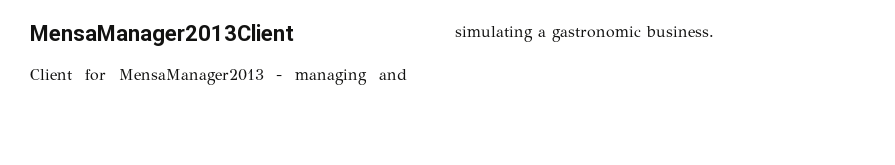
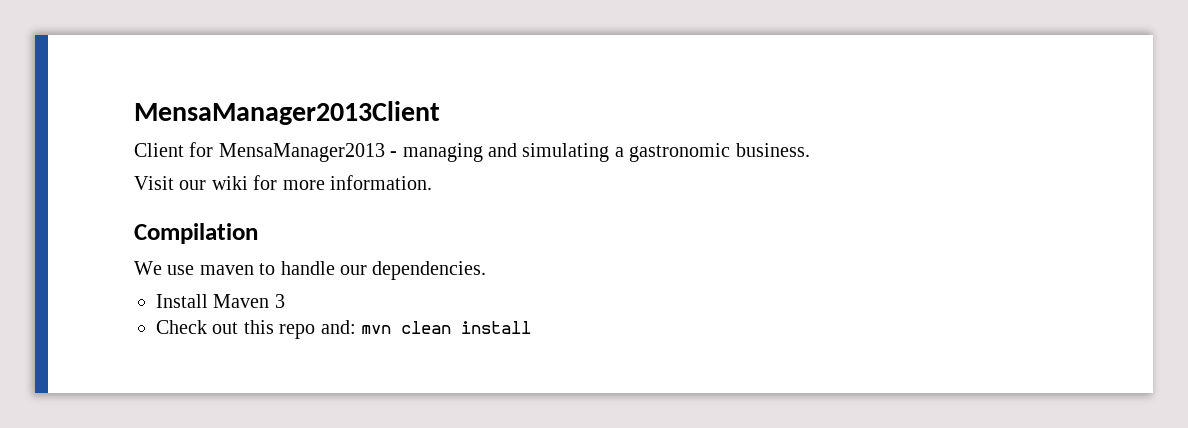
+ Visit our wiki for more information.
+ Compilation
+ We use maven to handle our dependencies.
+ Install Maven 3
+ Check out this repo and: mvn clean install

